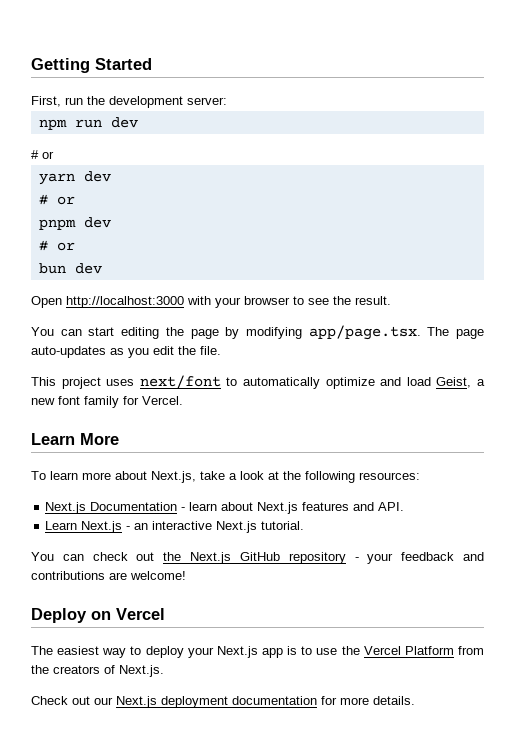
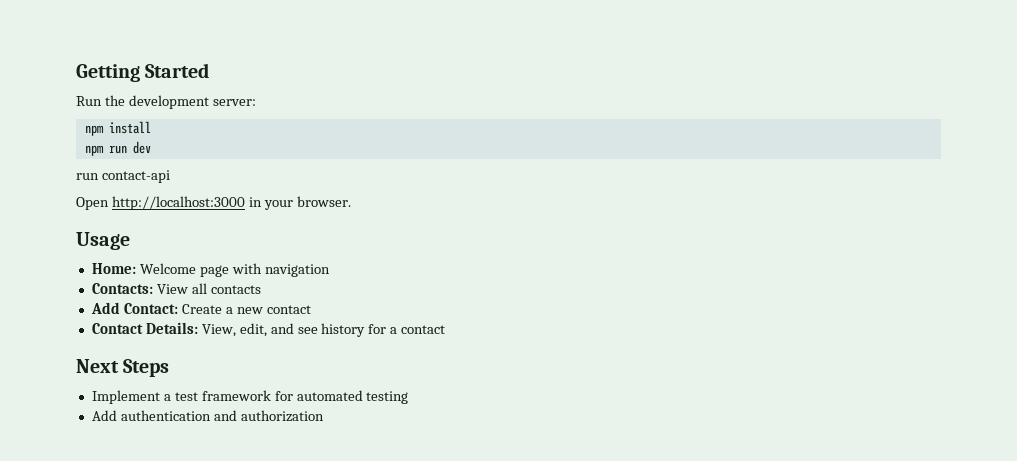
- First, run the development server:
+ Run the development server:
+ npm install
  npm run dev
- # or
- yarn dev
- # or
- pnpm dev
- # or
- bun dev
- Open http://localhost:3000 with your browser to see the result.
- You can start editing the page by modifying app/page.tsx. The page auto-updates as you edit the file.
- This project uses next/font to automatically optimize and load Geist, a new font family for Vercel.
- Learn More
- To learn more about Next.js, take a look at the following resources:
- Next.js Documentation - learn about Next.js features and API.
- Learn Next.js - an interactive Next.js tutorial.
- You can check out the Next.js GitHub repository - your feedback and contributions are welcome!
- Deploy on Vercel
- The easiest way to deploy your Next.js app is to use the Vercel Platform from the creators of Next.js.
- Check out our Next.js deployment documentation for more details.
+ run contact-api
+ Open http://localhost:3000 in your browser.
+ Usage
+ Home: Welcome page with navigation
+ Contacts: View all contacts
+ Add Contact: Create a new contact
+ Contact Details: View, edit, and see history for a contact
+ Next Steps
+ Implement a test framework for automated testing
+ Add authentication and authorization

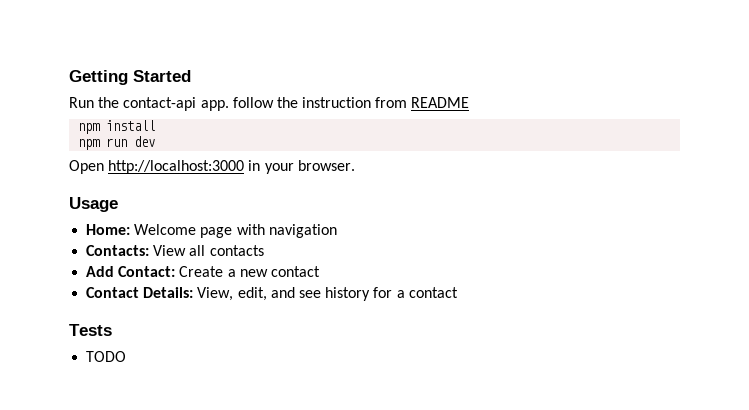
- Run the development server:
+ Run the contact-api app. follow the instruction from README
- run contact-api
- Next Steps
- Implement a test framework for automated testing
- Add authentication and authorization
+ Tests
+ TODO

